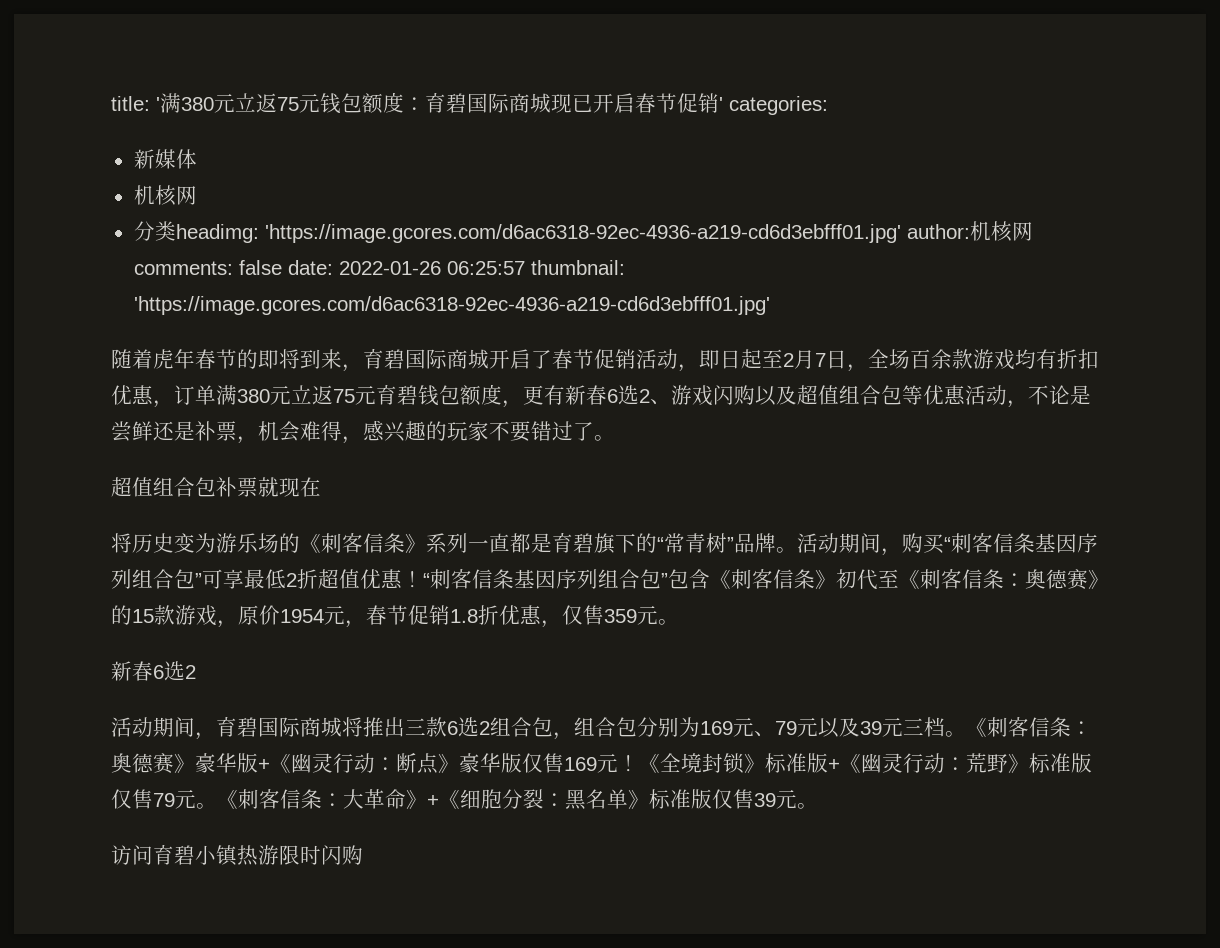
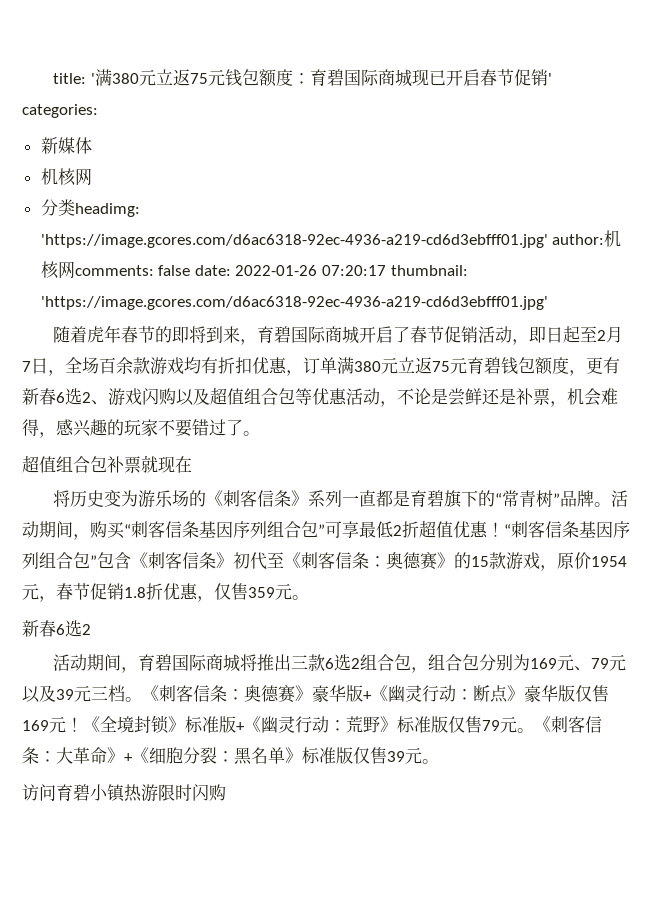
- 分类headimg: 'https://image.gcores.com/d6ac6318-92ec-4936-a219-cd6d3ebfff01.jpg' author:机核网comments: false date: 2022-01-26 06:25:57 thumbnail: 'https://image.gcores.com/d6ac6318-92ec-4936-a219-cd6d3ebfff01.jpg'
+ 分类headimg: 'https://image.gcores.com/d6ac6318-92ec-4936-a219-cd6d3ebfff01.jpg' author:机核网comments: false date: 2022-01-26 07:20:17 thumbnail: 'https://image.gcores.com/d6ac6318-92ec-4936-a219-cd6d3ebfff01.jpg'

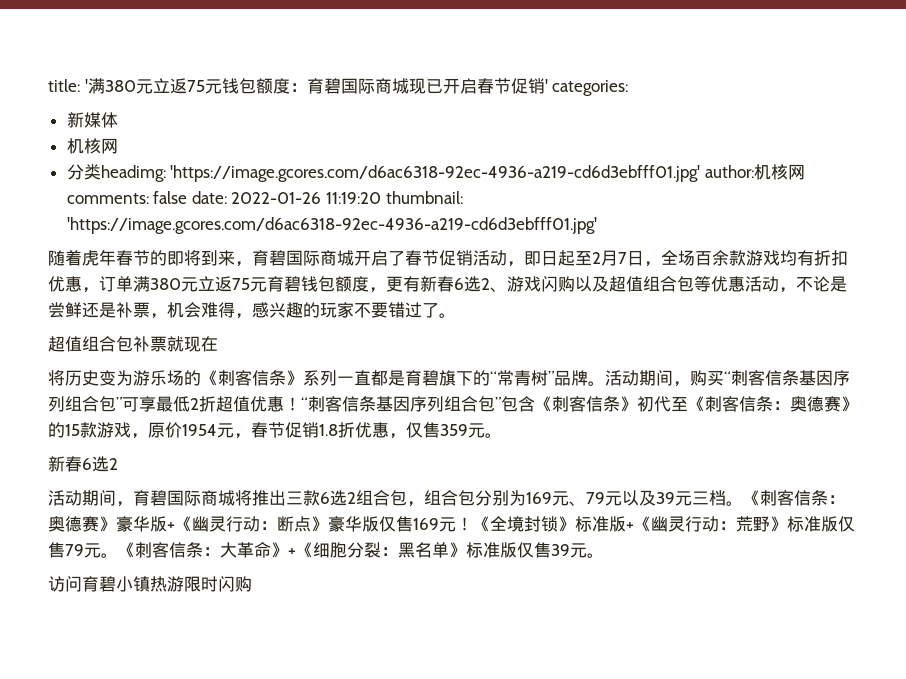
- 分类headimg: 'https://image.gcores.com/d6ac6318-92ec-4936-a219-cd6d3ebfff01.jpg' author:机核网comments: false date: 2022-01-26 07:20:17 thumbnail: 'https://image.gcores.com/d6ac6318-92ec-4936-a219-cd6d3ebfff01.jpg'
+ 分类headimg: 'https://image.gcores.com/d6ac6318-92ec-4936-a219-cd6d3ebfff01.jpg' author:机核网comments: false date: 2022-01-26 11:19:20 thumbnail: 'https://image.gcores.com/d6ac6318-92ec-4936-a219-cd6d3ebfff01.jpg'

